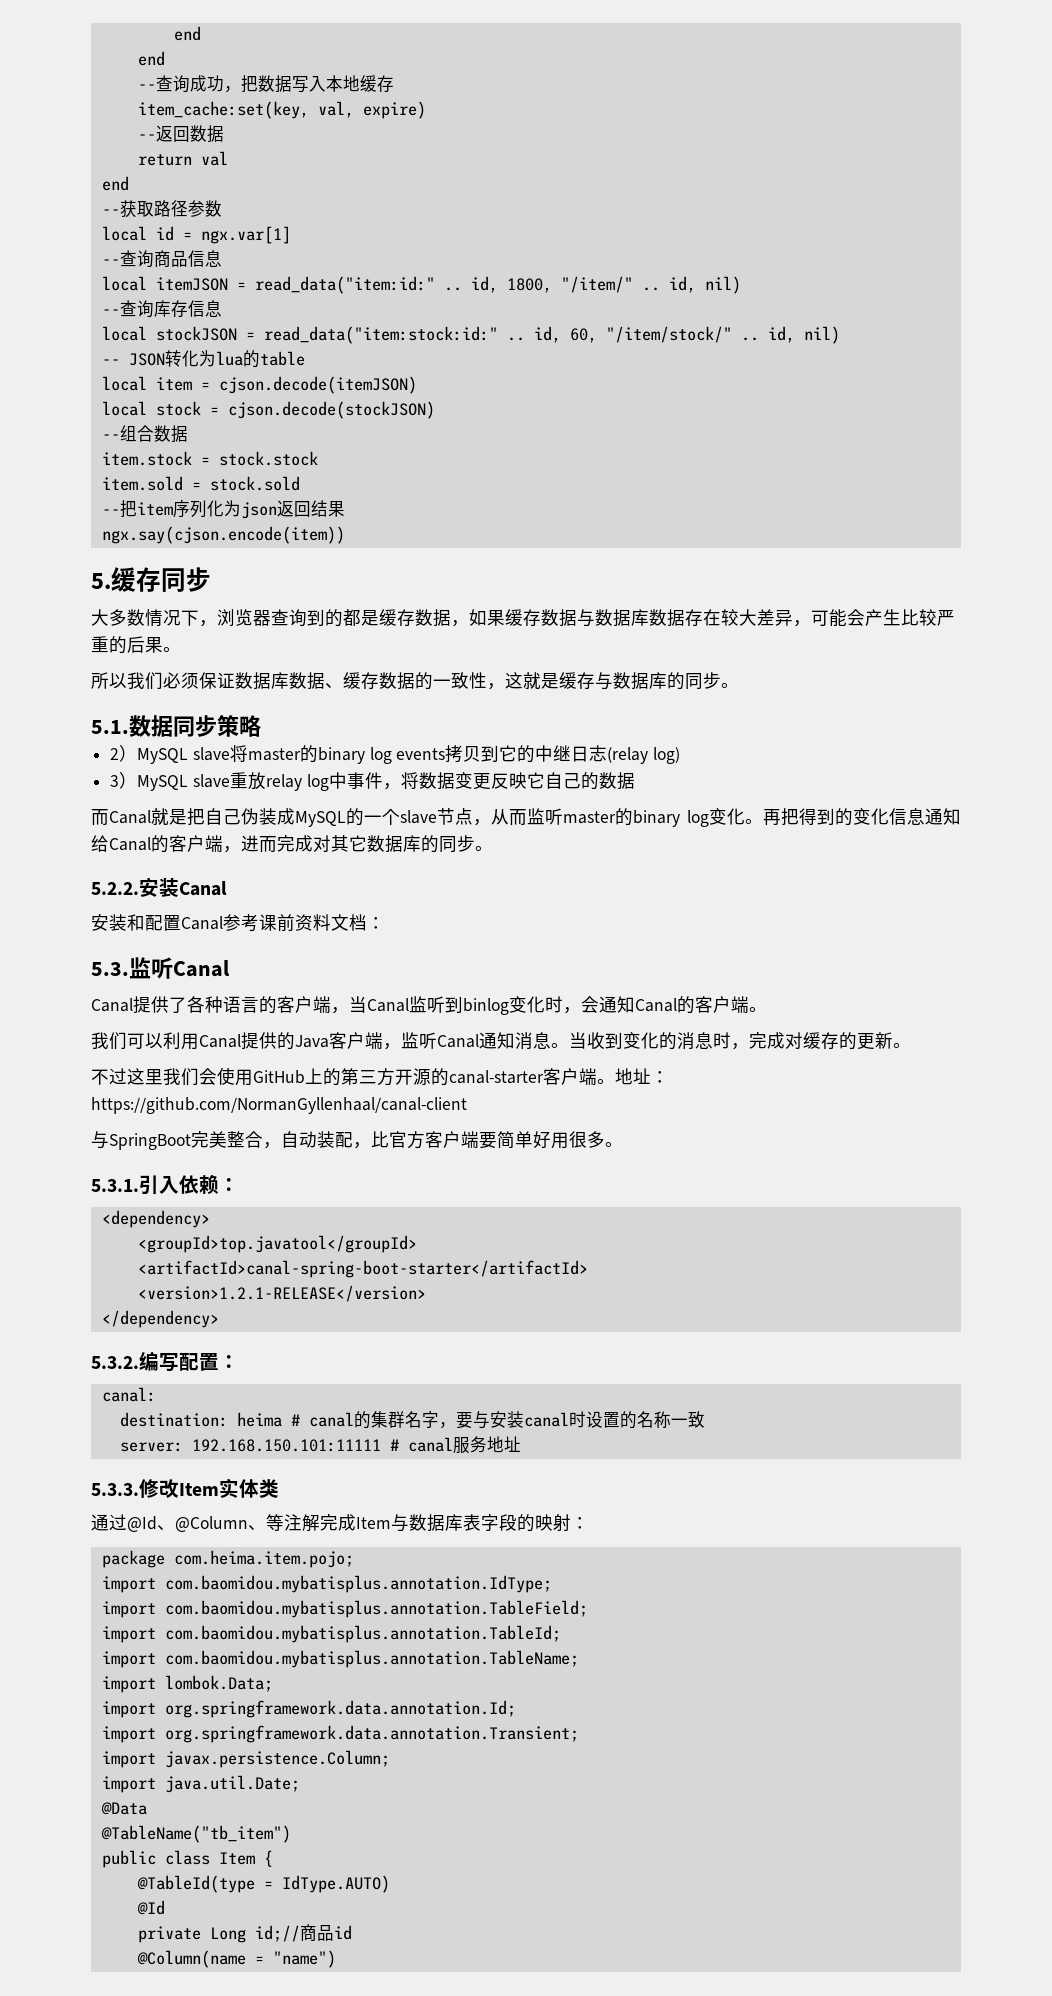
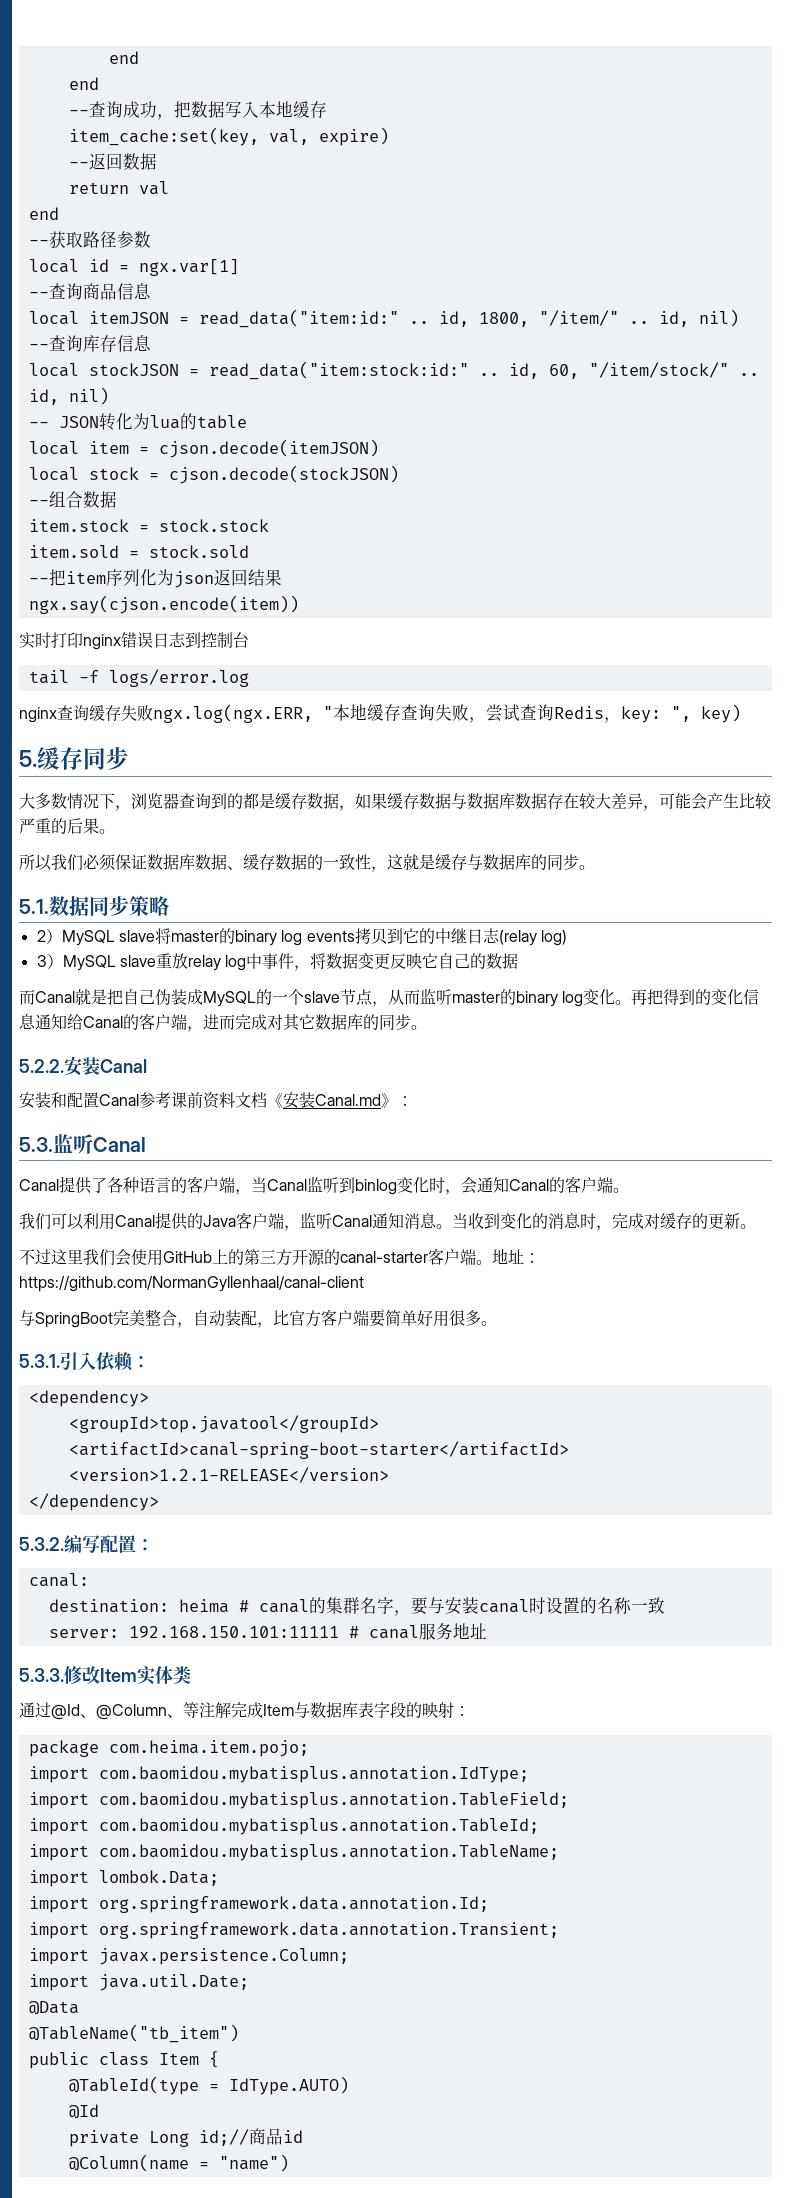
+ 实时打印nginx错误日志到控制台
+ tail -f logs/error.log
+ nginx查询缓存失败ngx.log(ngx.ERR, "本地缓存查询失败，尝试查询Redis，key: ", key)
- 安装和配置Canal参考课前资料文档：
+ 安装和配置Canal参考课前资料文档《安装Canal.md》：

